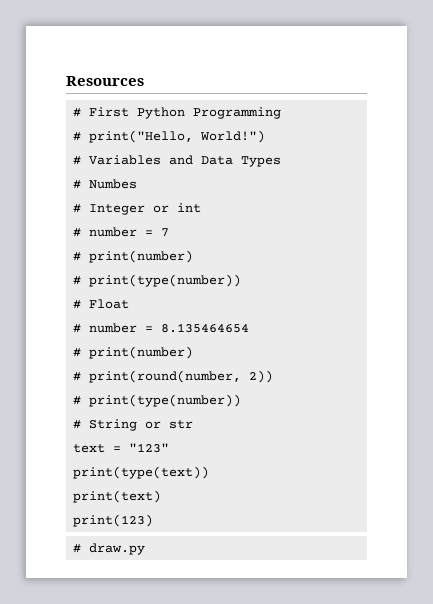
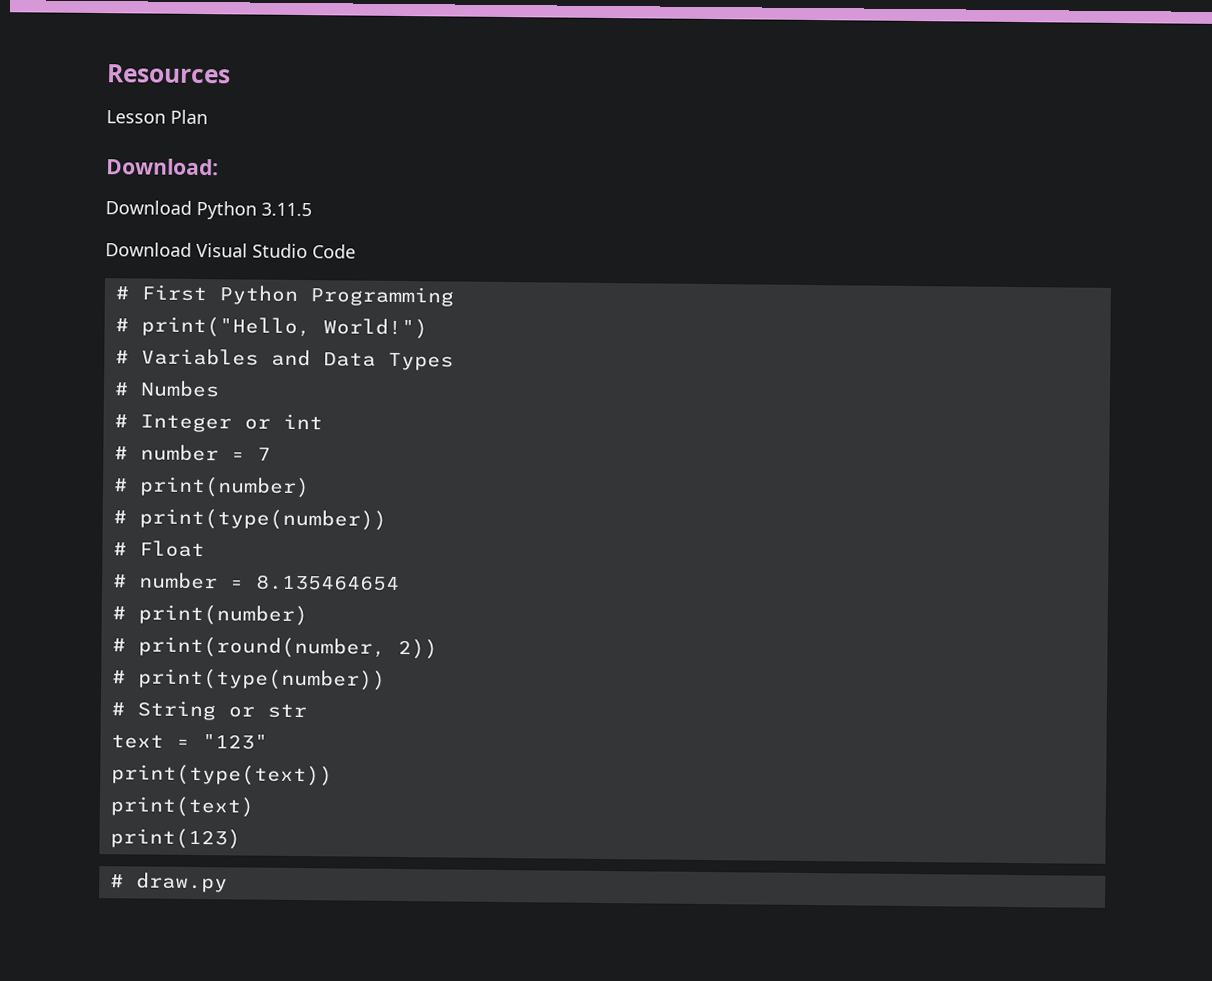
+ Lesson Plan
+ Download:
+ Download Python 3.11.5
+ Download Visual Studio Code

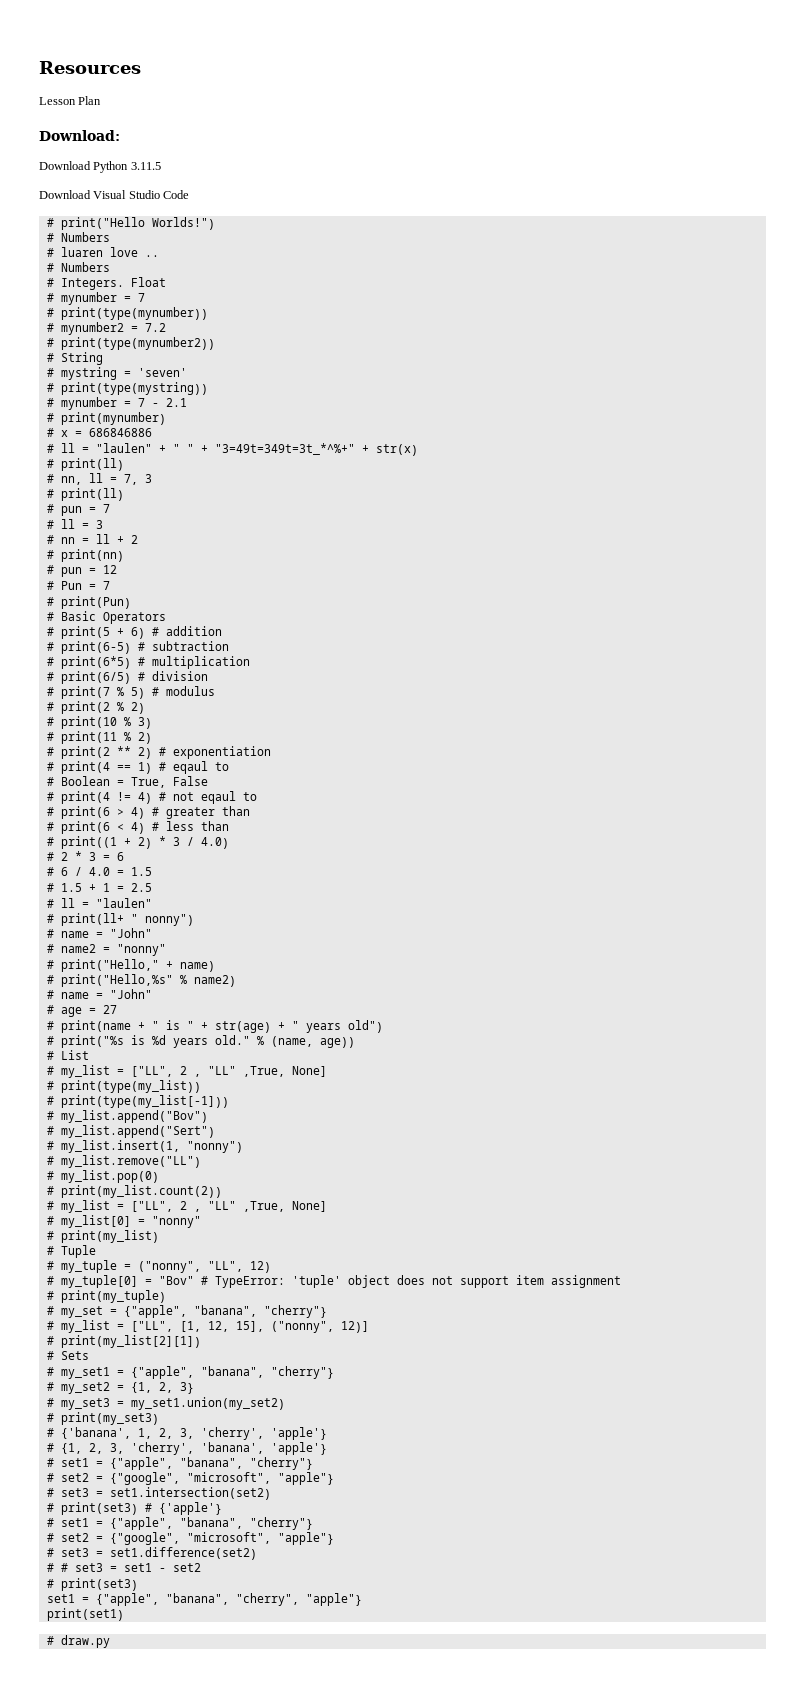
- # First Python Programming
- # print("Hello, World!")
- # Variables and Data Types
- # Numbes
- # Integer or int
- # number = 7
- # print(number)
- # print(type(number))
- # Float
- # number = 8.135464654
- # print(number)
- # print(round(number, 2))
- # print(type(number))
- # String or str
- text = "123"
- print(type(text))
- print(text)
- print(123)
+ # print("Hello Worlds!")
+ # Numbers
+ # luaren love ..
+ # Numbers
+ # Integers. Float
+ # mynumber = 7
+ # print(type(mynumber))
+ # mynumber2 = 7.2
+ # print(type(mynumber2))
+ # String
+ # mystring = 'seven'
+ # print(type(mystring))
+ # mynumber = 7 - 2.1
+ # print(mynumber)
+ # x = 686846886
+ # ll = "laulen" + " " + "3=49t=349t=3t_*^%+" + str(x)
+ # print(ll)
+ # nn, ll = 7, 3
+ # print(ll)
+ # pun = 7
+ # ll = 3
+ # nn = ll + 2
+ # print(nn)
+ # pun = 12
+ # Pun = 7
+ # print(Pun)
+ # Basic Operators
+ # print(5 + 6) # addition
+ # print(6-5) # subtraction
+ # print(6*5) # multiplication
+ # print(6/5) # division
+ # print(7 % 5) # modulus
+ # print(2 % 2)
+ # print(10 % 3)
+ # print(11 % 2)
+ # print(2 ** 2) # exponentiation
+ # print(4 == 1) # eqaul to
+ # Boolean = True, False
+ # print(4 != 4) # not eqaul to
+ # print(6 > 4) # greater than
+ # print(6 < 4) # less than
+ # print((1 + 2) * 3 / 4.0)
+ # 2 * 3 = 6
+ # 6 / 4.0 = 1.5
+ # 1.5 + 1 = 2.5
+ # ll = "laulen"
+ # print(ll+ " nonny")
+ # name = "John"
+ # name2 = "nonny"
+ # print("Hello," + name)
+ # print("Hello,%s" % name2)
+ # name = "John"
+ # age = 27
+ # print(name + " is " + str(age) + " years old")
+ # print("%s is %d years old." % (name, age))
+ # List
+ # my_list = ["LL", 2 , "LL" ,True, None]
+ # print(type(my_list))
+ # print(type(my_list[-1]))
+ # my_list.append("Bov")
+ # my_list.append("Sert")
+ # my_list.insert(1, "nonny")
+ # my_list.remove("LL")
+ # my_list.pop(0)
+ # print(my_list.count(2))
+ # my_list = ["LL", 2 , "LL" ,True, None]
+ # my_list[0] = "nonny"
+ # print(my_list)
+ # Tuple
+ # my_tuple = ("nonny", "LL", 12)
+ # my_tuple[0] = "Bov" # TypeError: 'tuple' object does not support item assignment
+ # print(my_tuple)
+ # my_set = {"apple", "banana", "cherry"}
+ # my_list = ["LL", [1, 12, 15], ("nonny", 12)]
+ # print(my_list[2][1])
+ # Sets
+ # my_set1 = {"apple", "banana", "cherry"}
+ # my_set2 = {1, 2, 3}
+ # my_set3 = my_set1.union(my_set2)
+ # print(my_set3)
+ # {'banana', 1, 2, 3, 'cherry', 'apple'}
+ # {1, 2, 3, 'cherry', 'banana', 'apple'}
+ # set1 = {"apple", "banana", "cherry"}
+ # set2 = {"google", "microsoft", "apple"}
+ # set3 = set1.intersection(set2)
+ # print(set3) # {'apple'}
+ # set1 = {"apple", "banana", "cherry"}
+ # set2 = {"google", "microsoft", "apple"}
+ # set3 = set1.difference(set2)
+ # # set3 = set1 - set2
+ # print(set3)
+ set1 = {"apple", "banana", "cherry", "apple"}
+ print(set1)

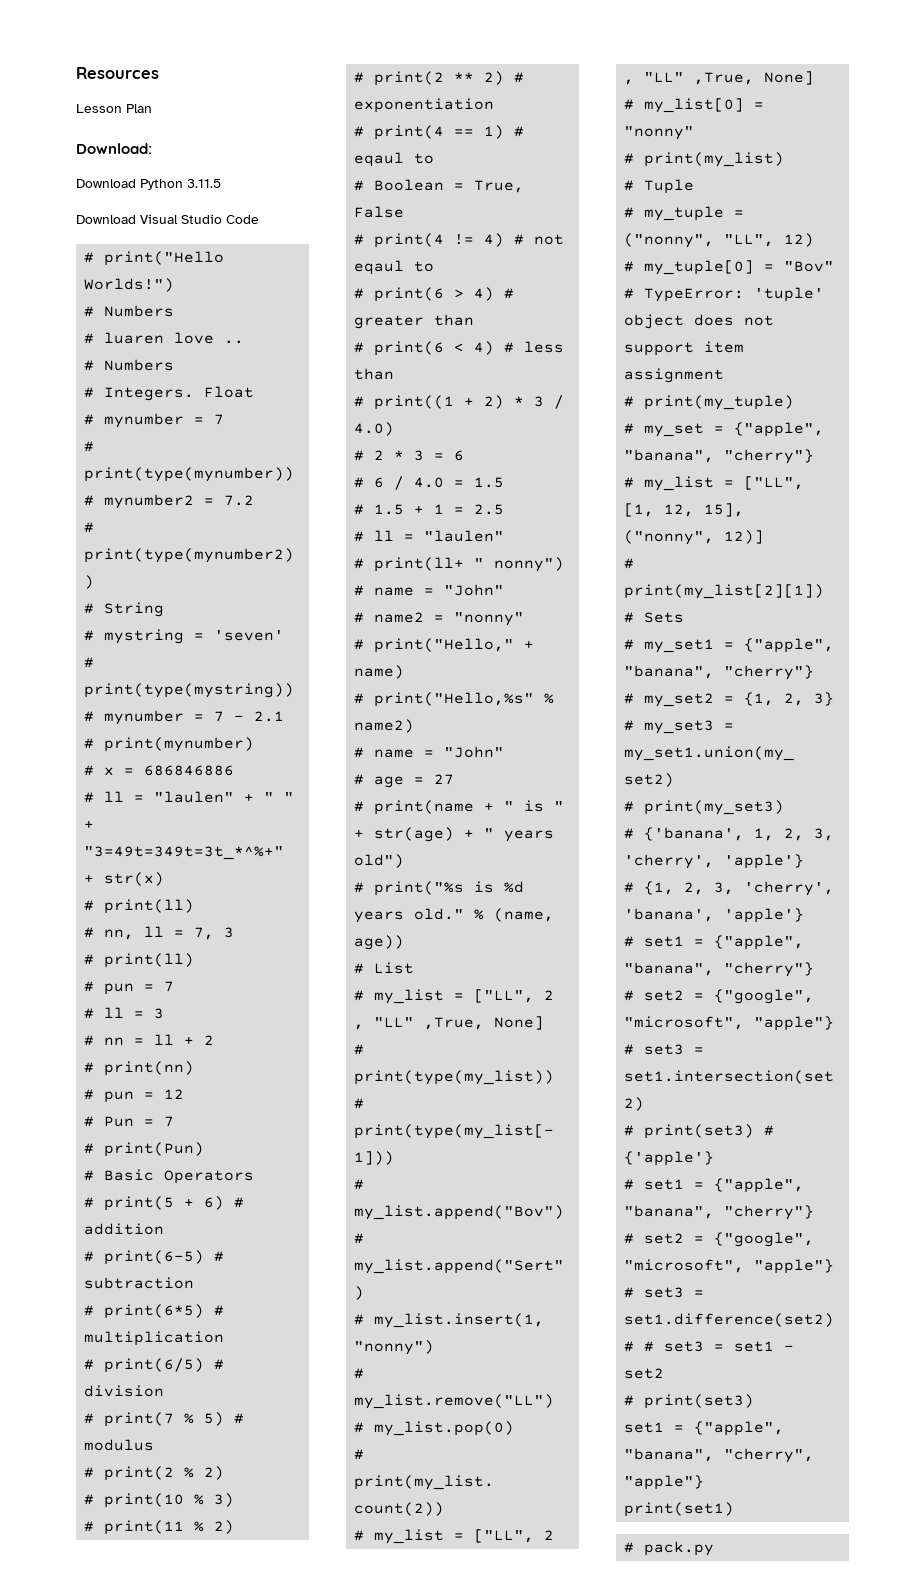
- # draw.py
+ # pack.py

